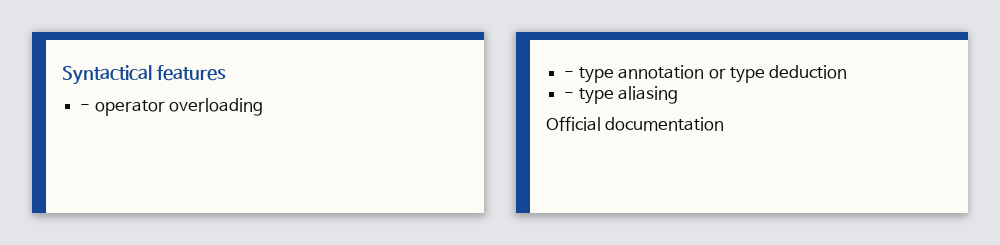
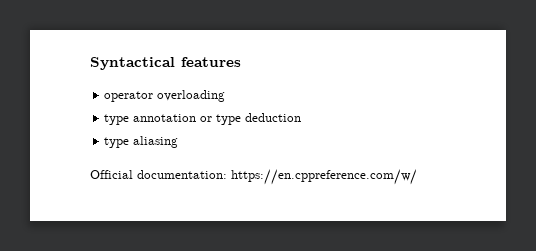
- - operator overloading
+ operator overloading
- - type annotation or type deduction
+ type annotation or type deduction
- - type aliasing
+ type aliasing
- Official documentation
+ Official documentation: https://en.cppreference.com/w/

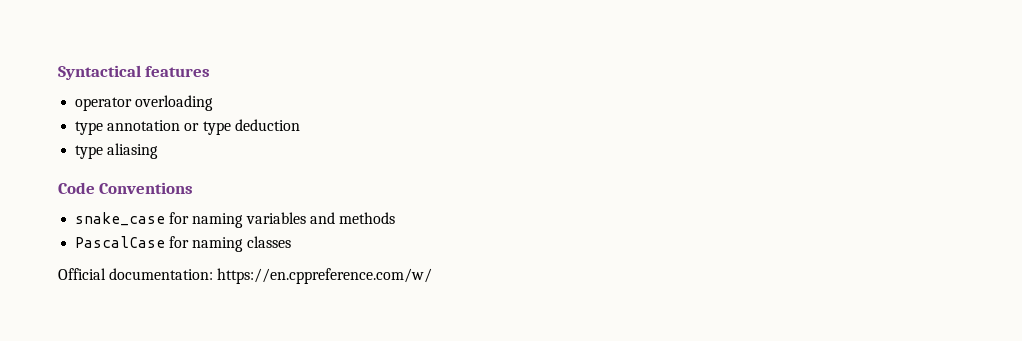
+ Code Conventions
+ snake_case for naming variables and methods
+ PascalCase for naming classes

